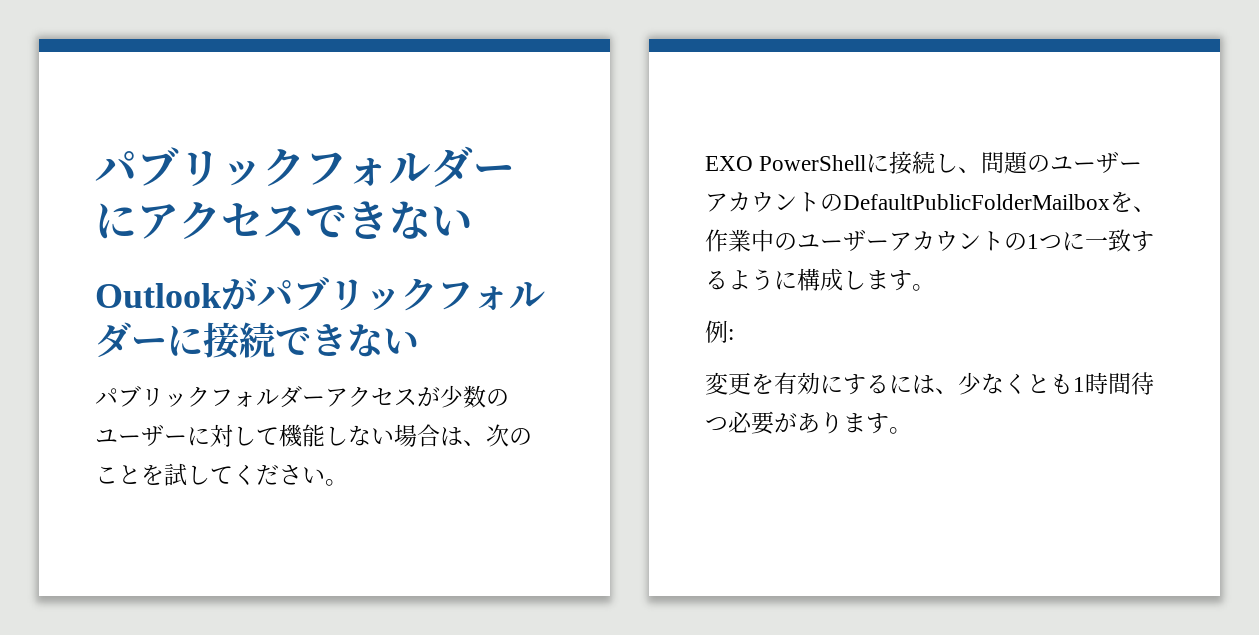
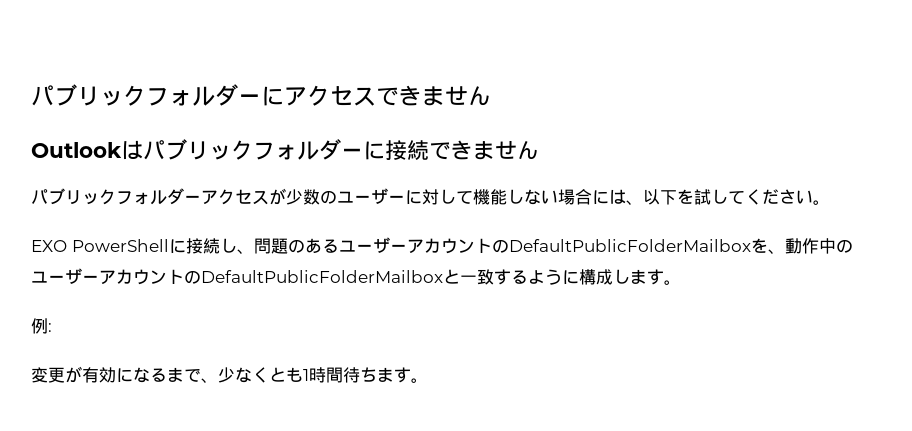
- パブリックフォルダーにアクセスできない
+ パブリックフォルダーにアクセスできません
- Outlookがパブリックフォルダーに接続できない
+ Outlookはパブリックフォルダーに接続できません
- パブリックフォルダーアクセスが少数のユーザーに対して機能しない場合は、次のことを試してください。
+ パブリックフォルダーアクセスが少数のユーザーに対して機能しない場合には、以下を試してください。
- EXO PowerShellに接続し、問題のユーザーアカウントのDefaultPublicFolderMailboxを、作業中のユーザーアカウントの1つに一致するように構成します。
+ EXO PowerShellに接続し、問題のあるユーザーアカウントのDefaultPublicFolderMailboxを、動作中のユーザーアカウントのDefaultPublicFolderMailboxと一致するように構成します。
- 変更を有効にするには、少なくとも1時間待つ必要があります。
+ 変更が有効になるまで、少なくとも1時間待ちます。

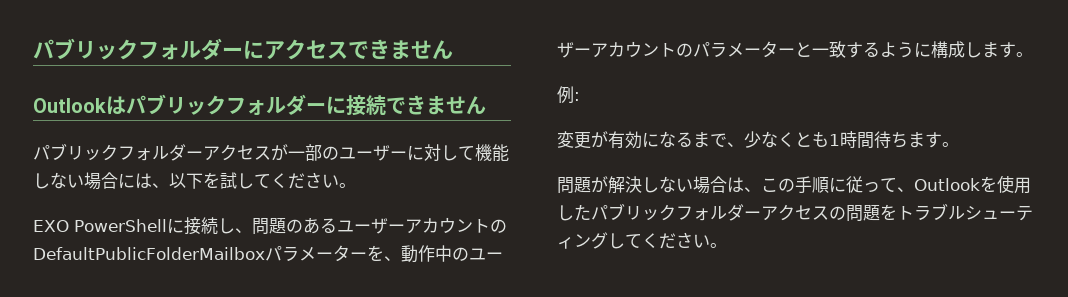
- パブリックフォルダーアクセスが少数のユーザーに対して機能しない場合には、以下を試してください。
+ パブリックフォルダーアクセスが一部のユーザーに対して機能しない場合には、以下を試してください。
- EXO PowerShellに接続し、問題のあるユーザーアカウントのDefaultPublicFolderMailboxを、動作中のユーザーアカウントのDefaultPublicFolderMailboxと一致するように構成します。
+ EXO PowerShellに接続し、問題のあるユーザーアカウントのDefaultPublicFolderMailboxパラメーターを、動作中のユーザーアカウントのパラメーターと一致するように構成します。
+ 問題が解決しない場合は、この手順に従って、Outlookを使用したパブリックフォルダーアクセスの問題をトラブルシューティングしてください。

